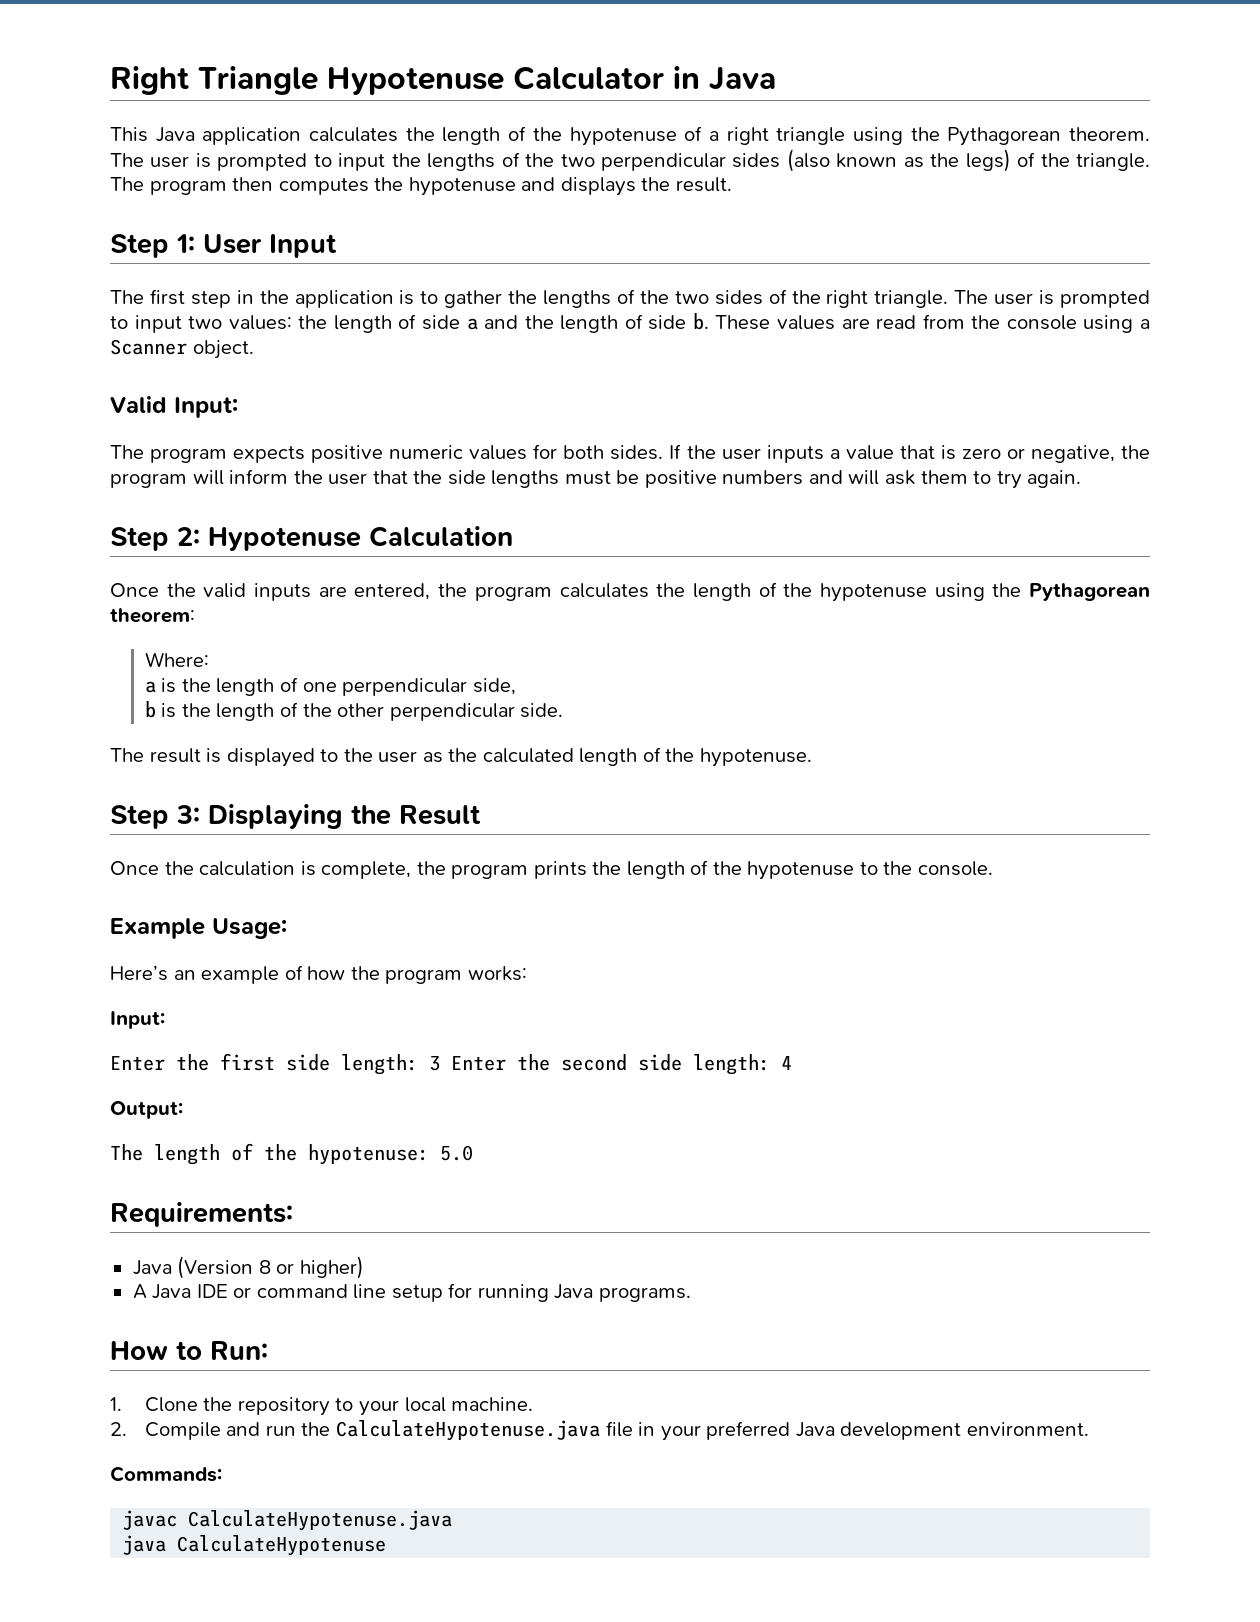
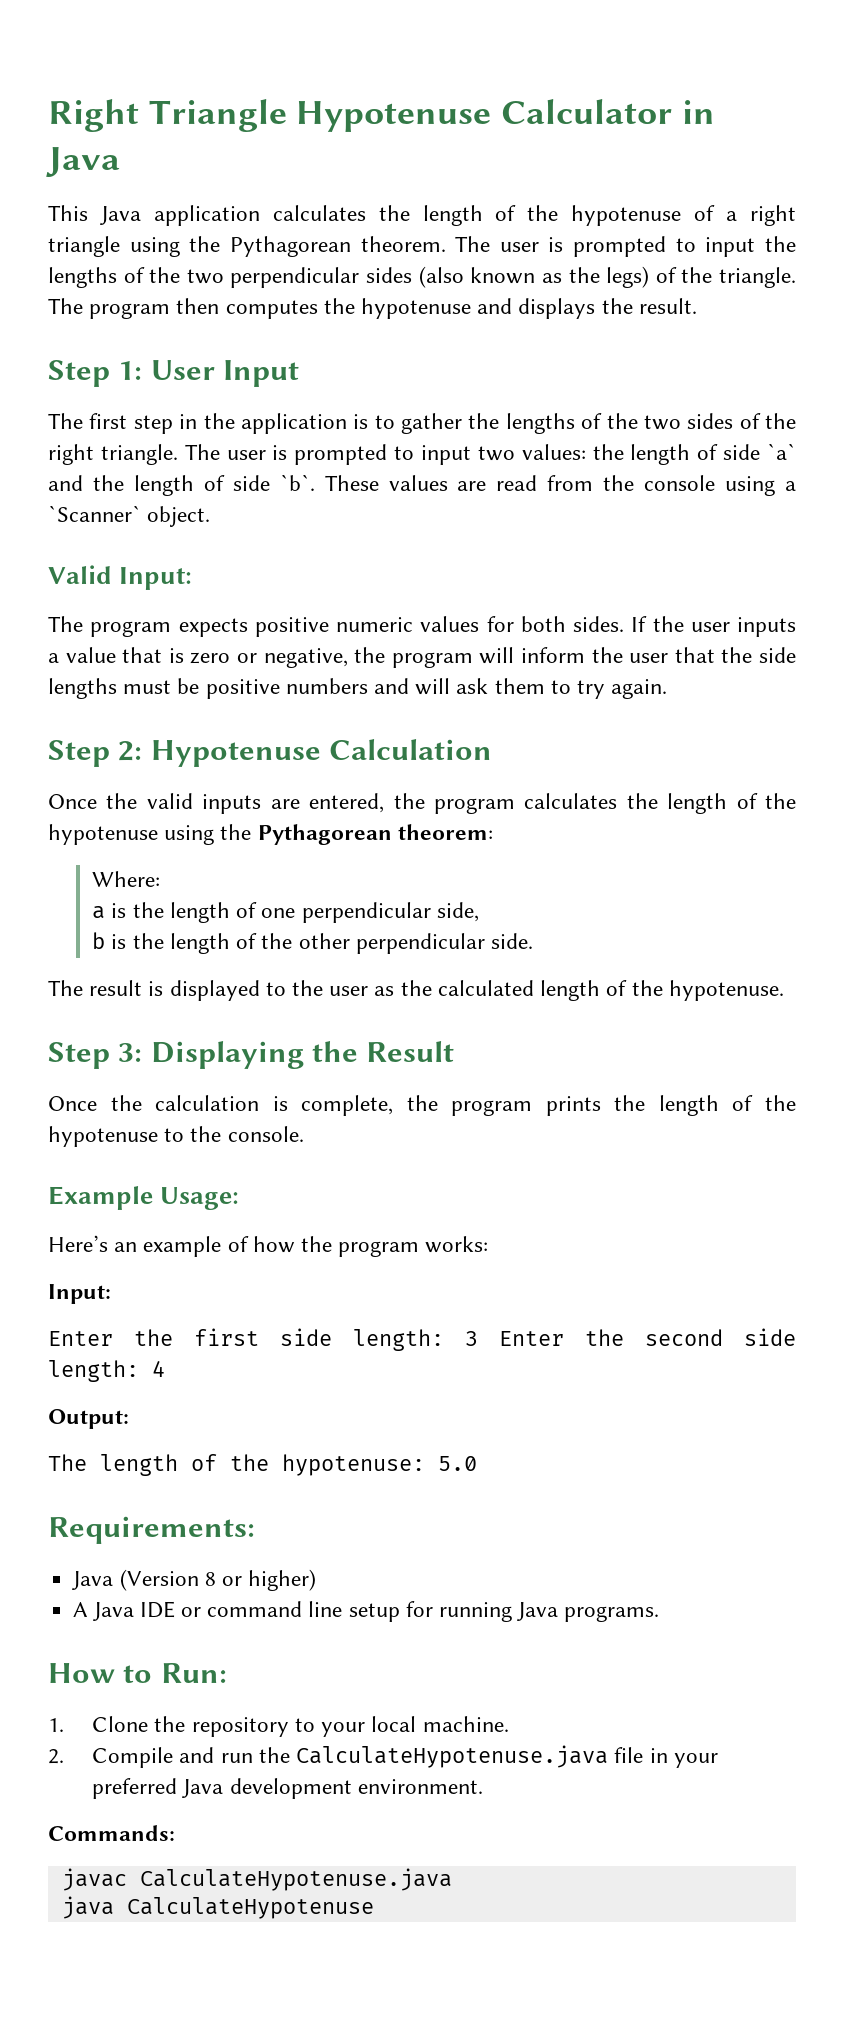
- The user is prompted to input two values: the length of side a and the length of side b.
+ The user is prompted to input two values: the length of side `a` and the length of side `b`.
- These values are read from the console using a Scanner object.
+ These values are read from the console using a `Scanner` object.

